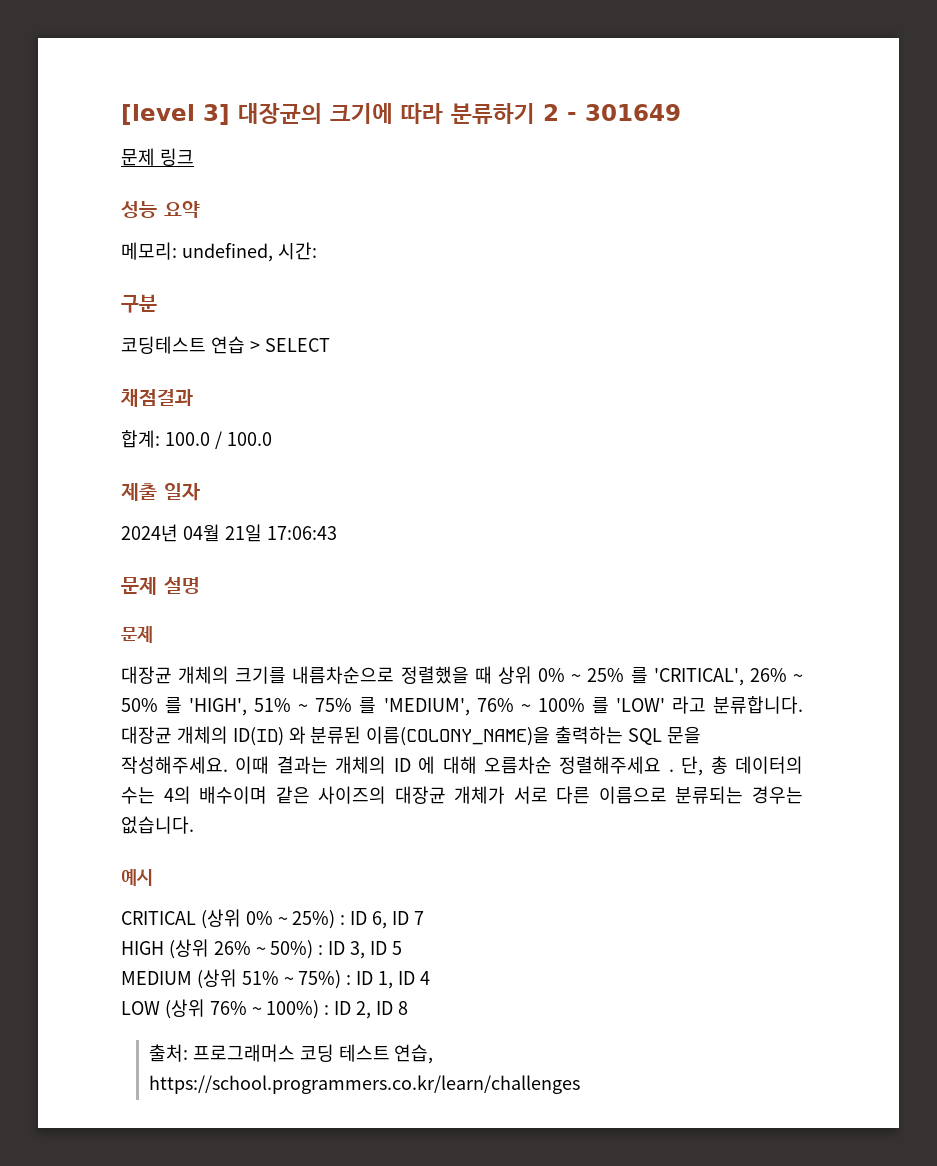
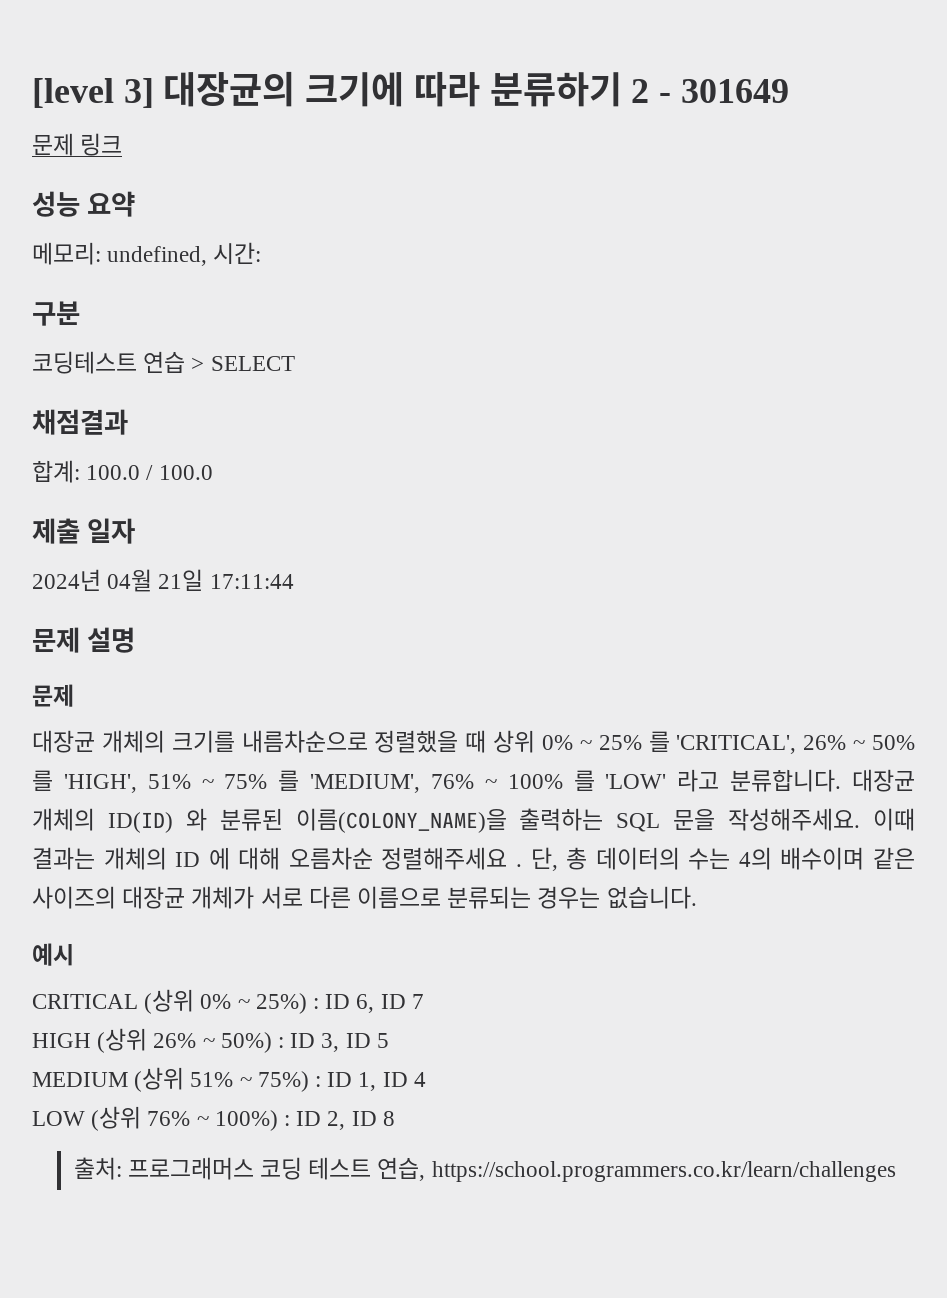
- 2024년 04월 21일 17:06:43
+ 2024년 04월 21일 17:11:44

